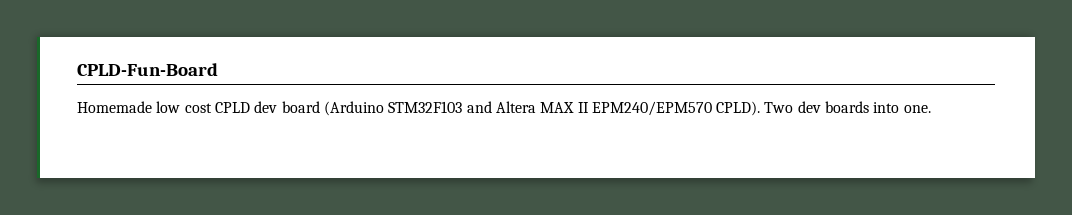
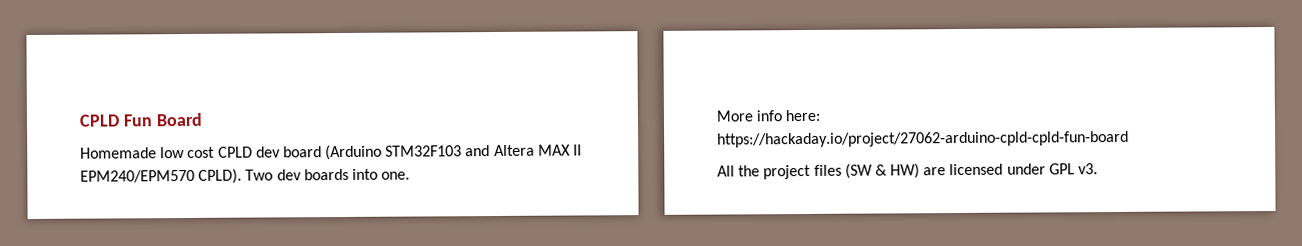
- CPLD-Fun-Board
+ CPLD Fun Board
+ More info here: https://hackaday.io/project/27062-arduino-cpld-cpld-fun-board
+ All the project files (SW & HW) are licensed under GPL v3.

